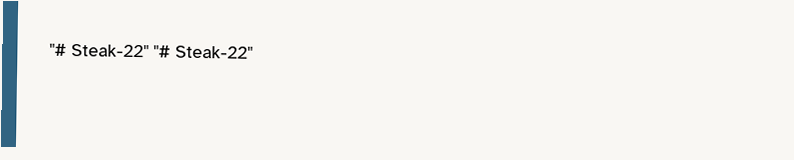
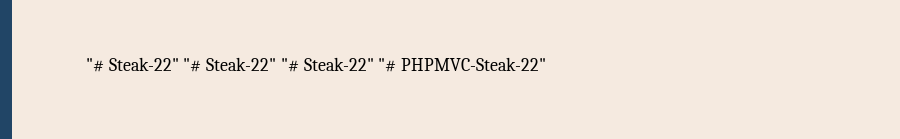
- "# Steak-22" "# Steak-22"
+ "# Steak-22" "# Steak-22" "# Steak-22" "# PHPMVC-Steak-22"

